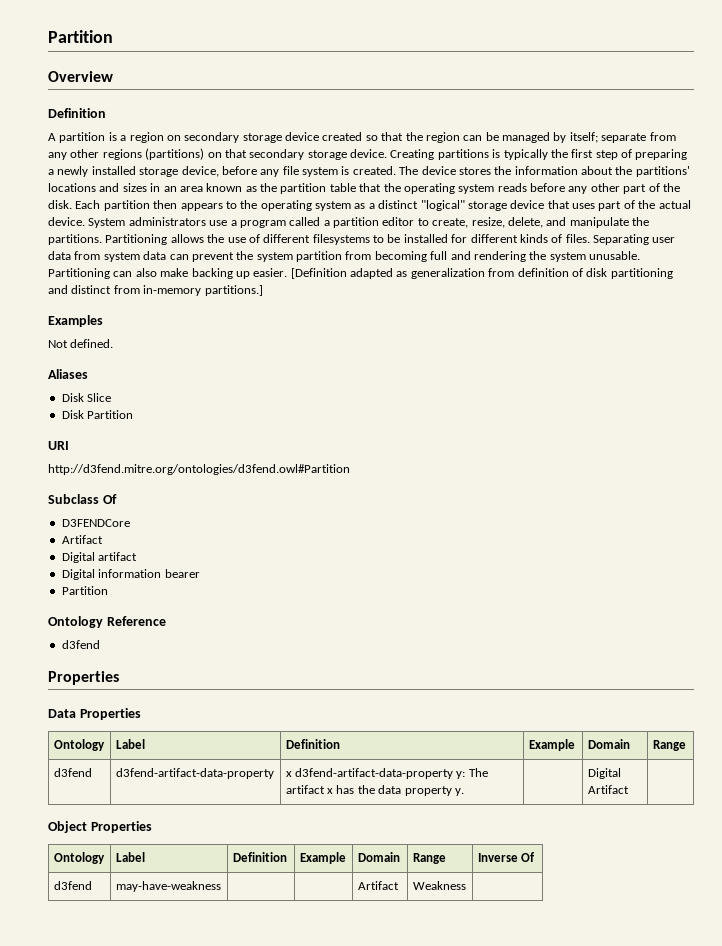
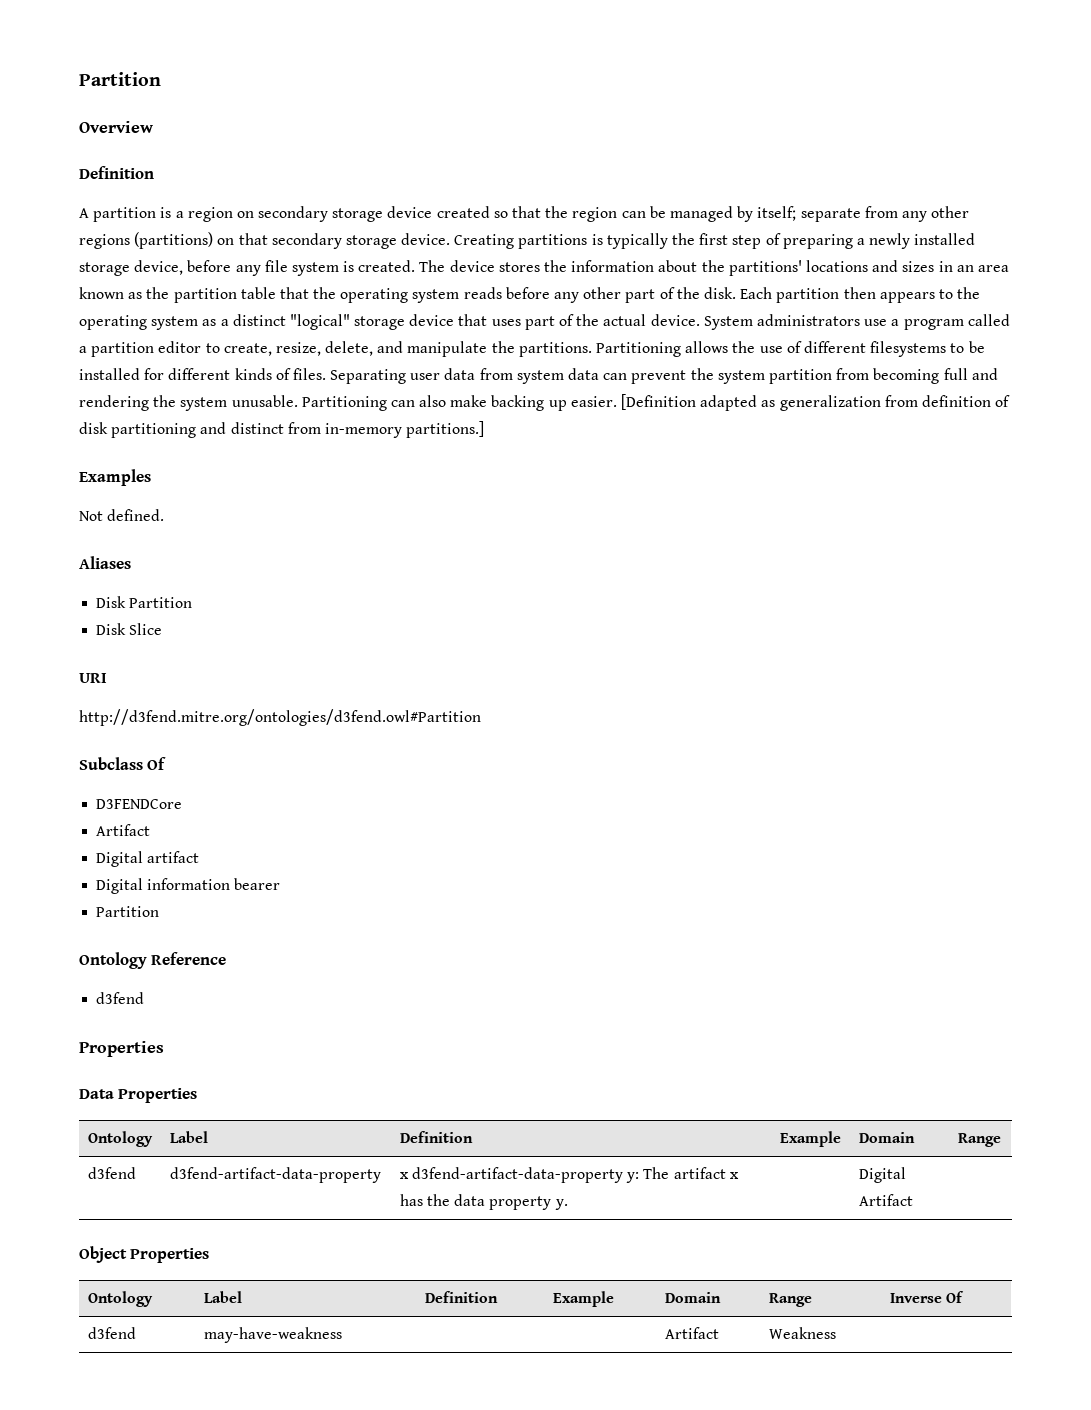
+ Disk Partition
  Disk Slice
- Disk Partition

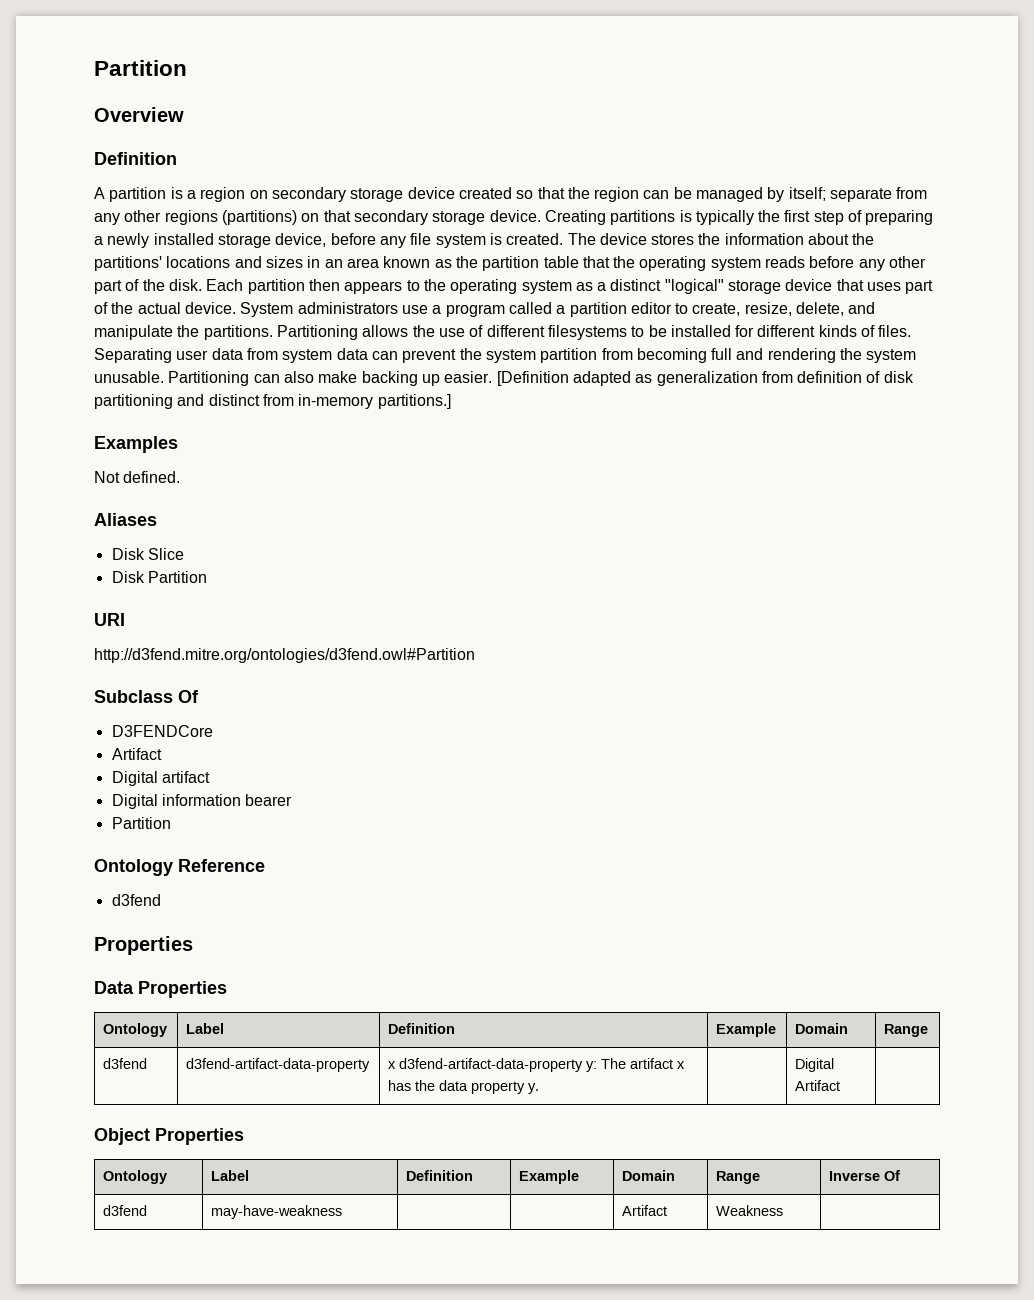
+ Disk Slice
  Disk Partition
- Disk Slice

